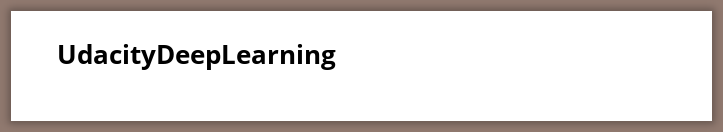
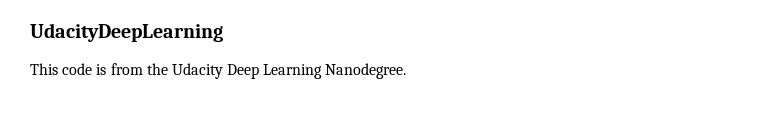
+ This code is from the Udacity Deep Learning Nanodegree.

